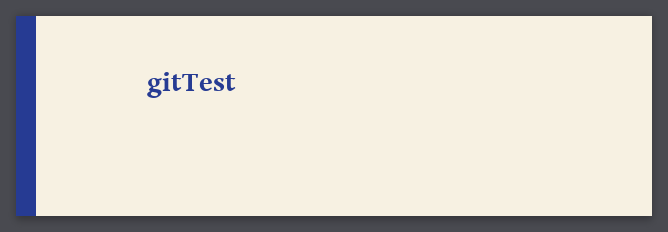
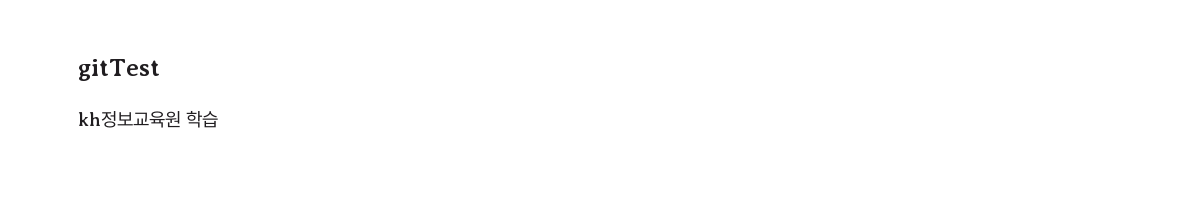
+ kh정보교육원 학습

